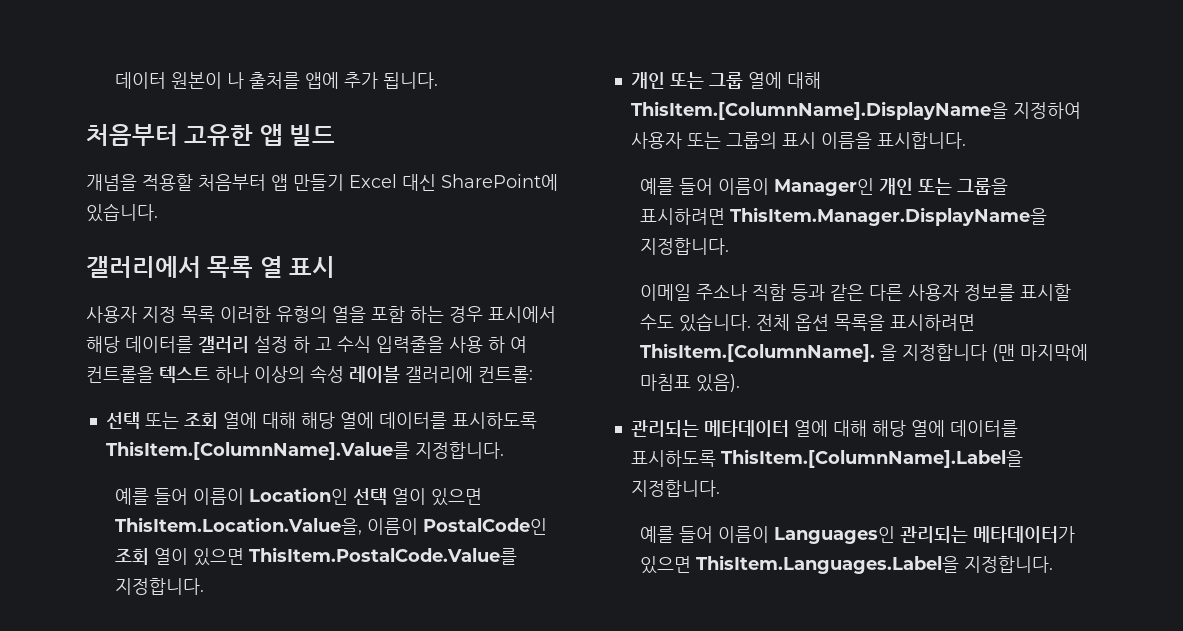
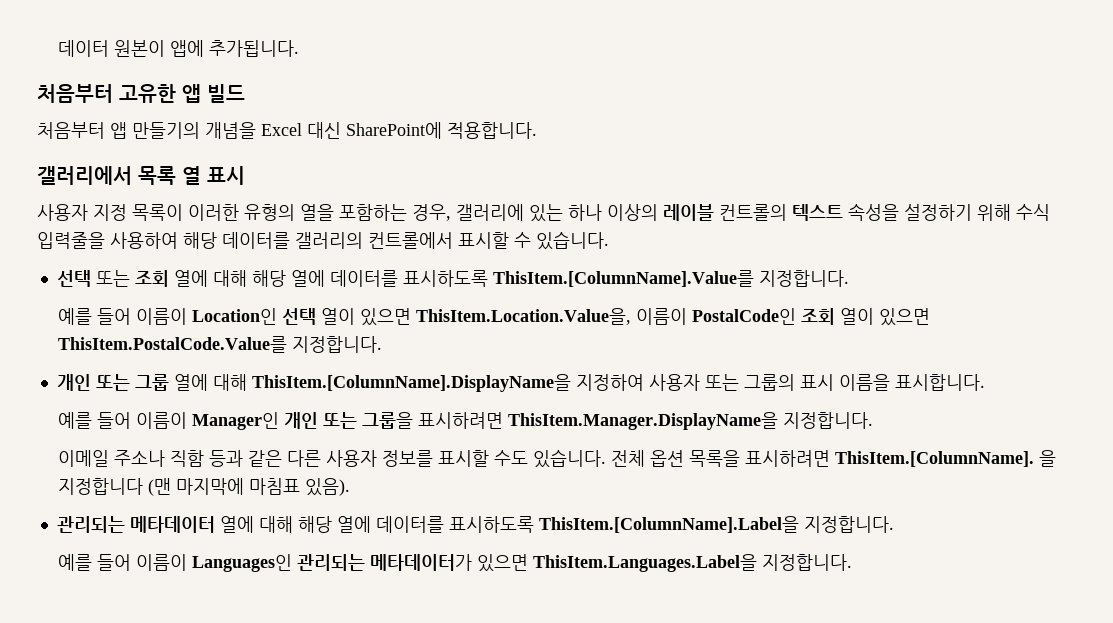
- 데이터 원본이 나 출처를 앱에 추가 됩니다.
+ 데이터 원본이 앱에 추가됩니다.
- 개념을 적용할 처음부터 앱 만들기 Excel 대신 SharePoint에 있습니다.
+ 처음부터 앱 만들기의 개념을 Excel 대신 SharePoint에 적용합니다.
- 사용자 지정 목록 이러한 유형의 열을 포함 하는 경우 표시에서 해당 데이터를 갤러리 설정 하 고 수식 입력줄을 사용 하 여 컨트롤을 텍스트 하나 이상의 속성 레이블 갤러리에 컨트롤:
+ 사용자 지정 목록이 이러한 유형의 열을 포함하는 경우, 갤러리에 있는 하나 이상의 레이블 컨트롤의 텍스트 속성을 설정하기 위해 수식 입력줄을 사용하여 해당 데이터를 갤러리의 컨트롤에서 표시할 수 있습니다.

